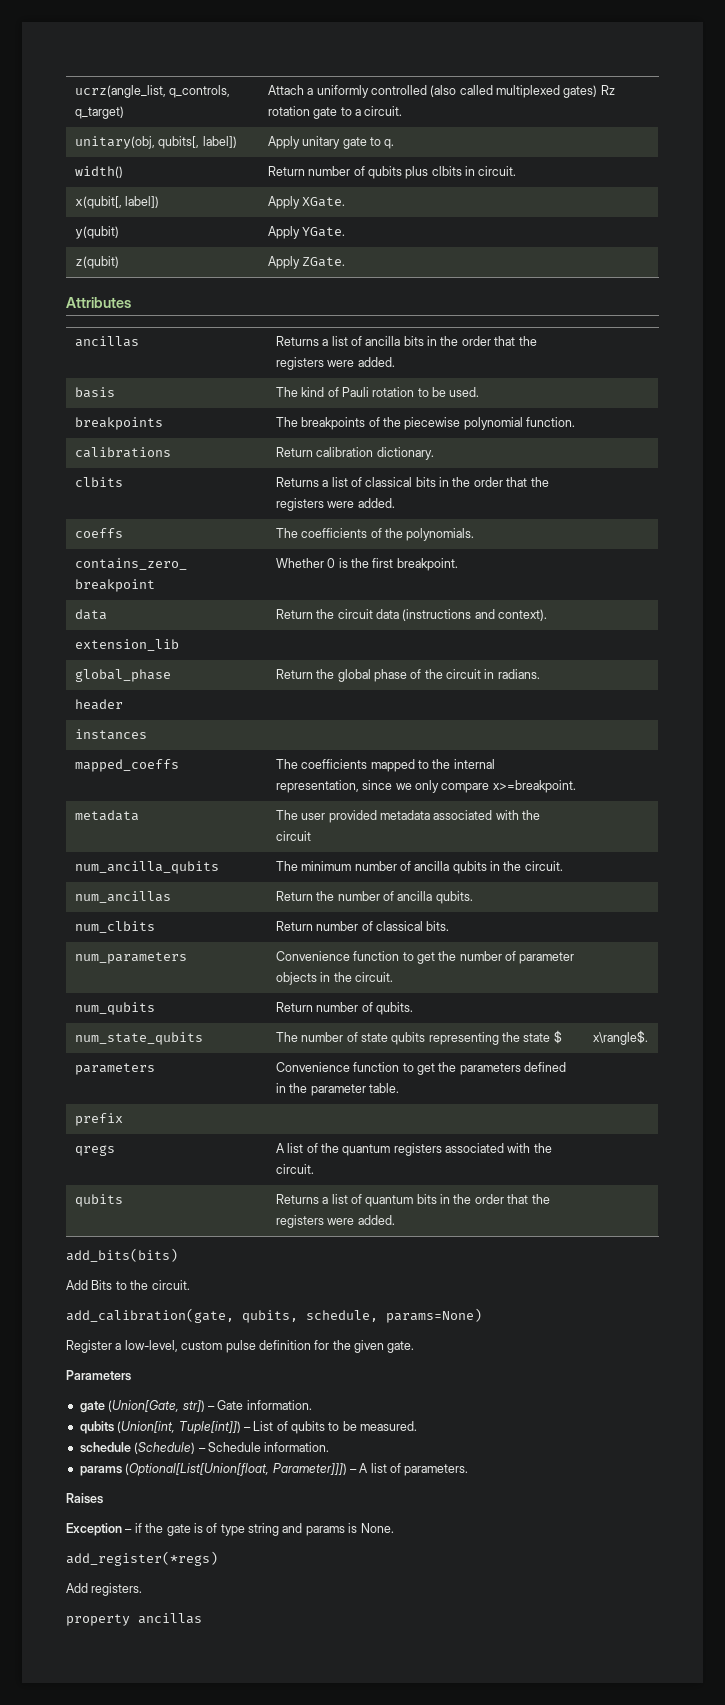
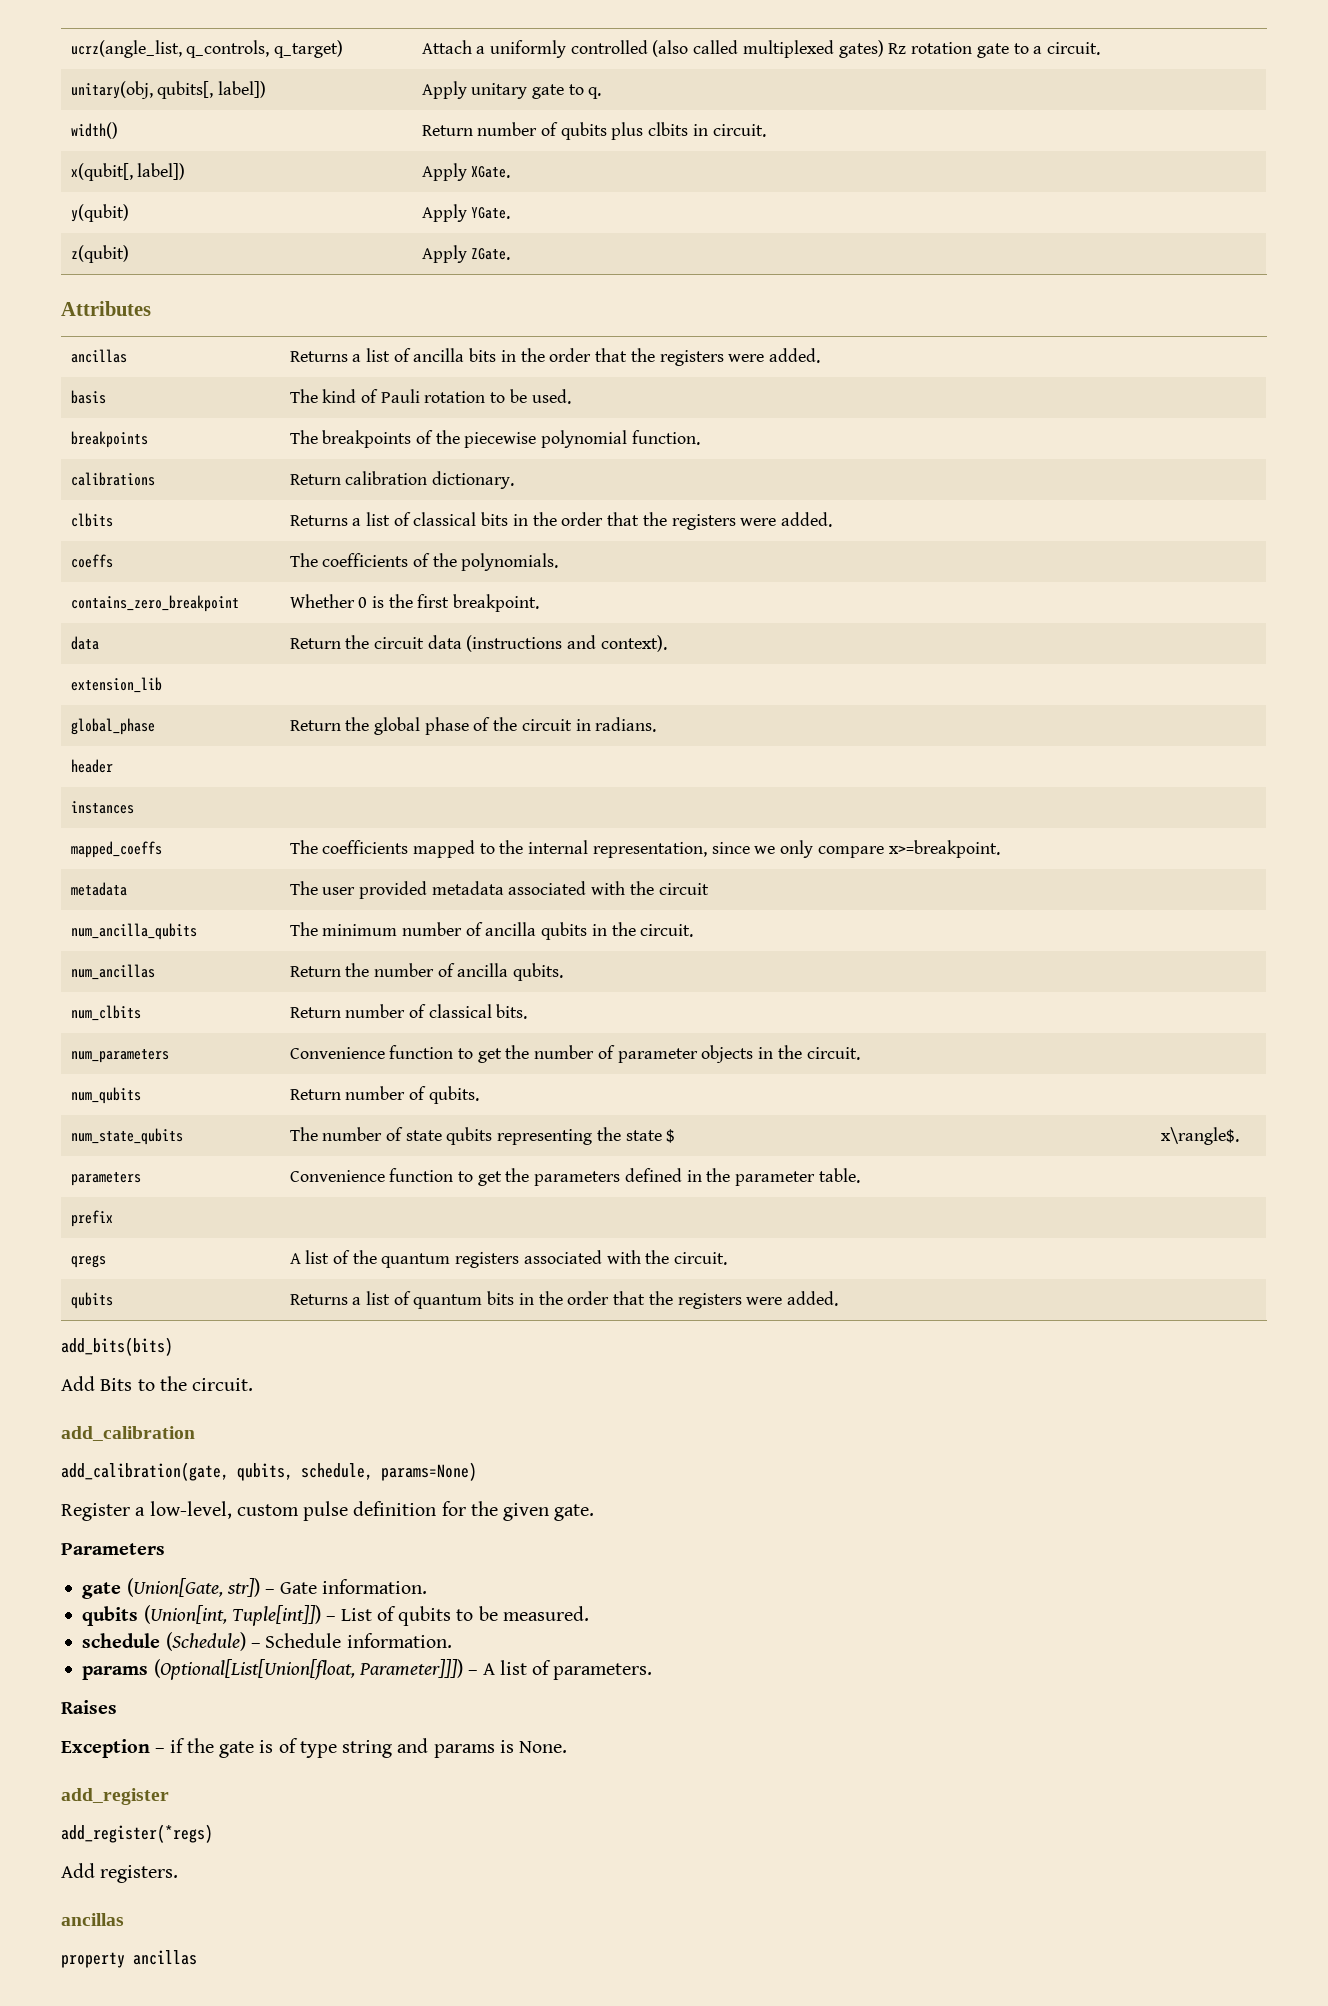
+ add_calibration
+ add_register
  Add registers.
+ ancillas

